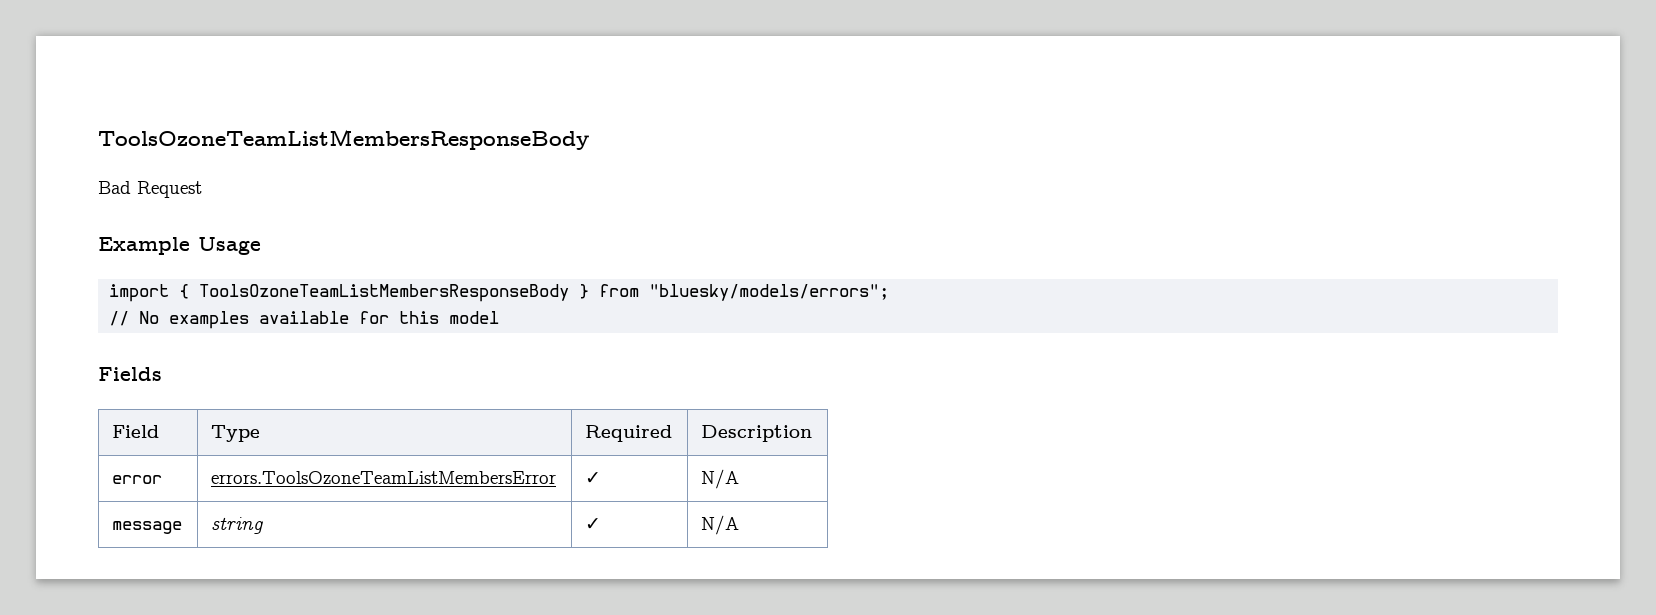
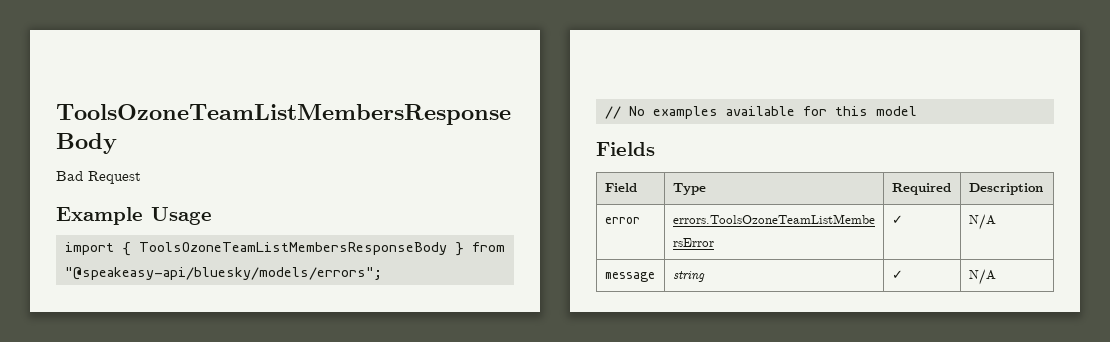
- import { ToolsOzoneTeamListMembersResponseBody } from "bluesky/models/errors";
+ import { ToolsOzoneTeamListMembersResponseBody } from "@speakeasy-api/bluesky/models/errors";

